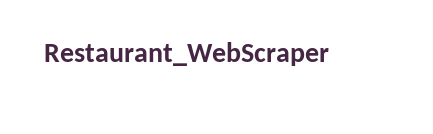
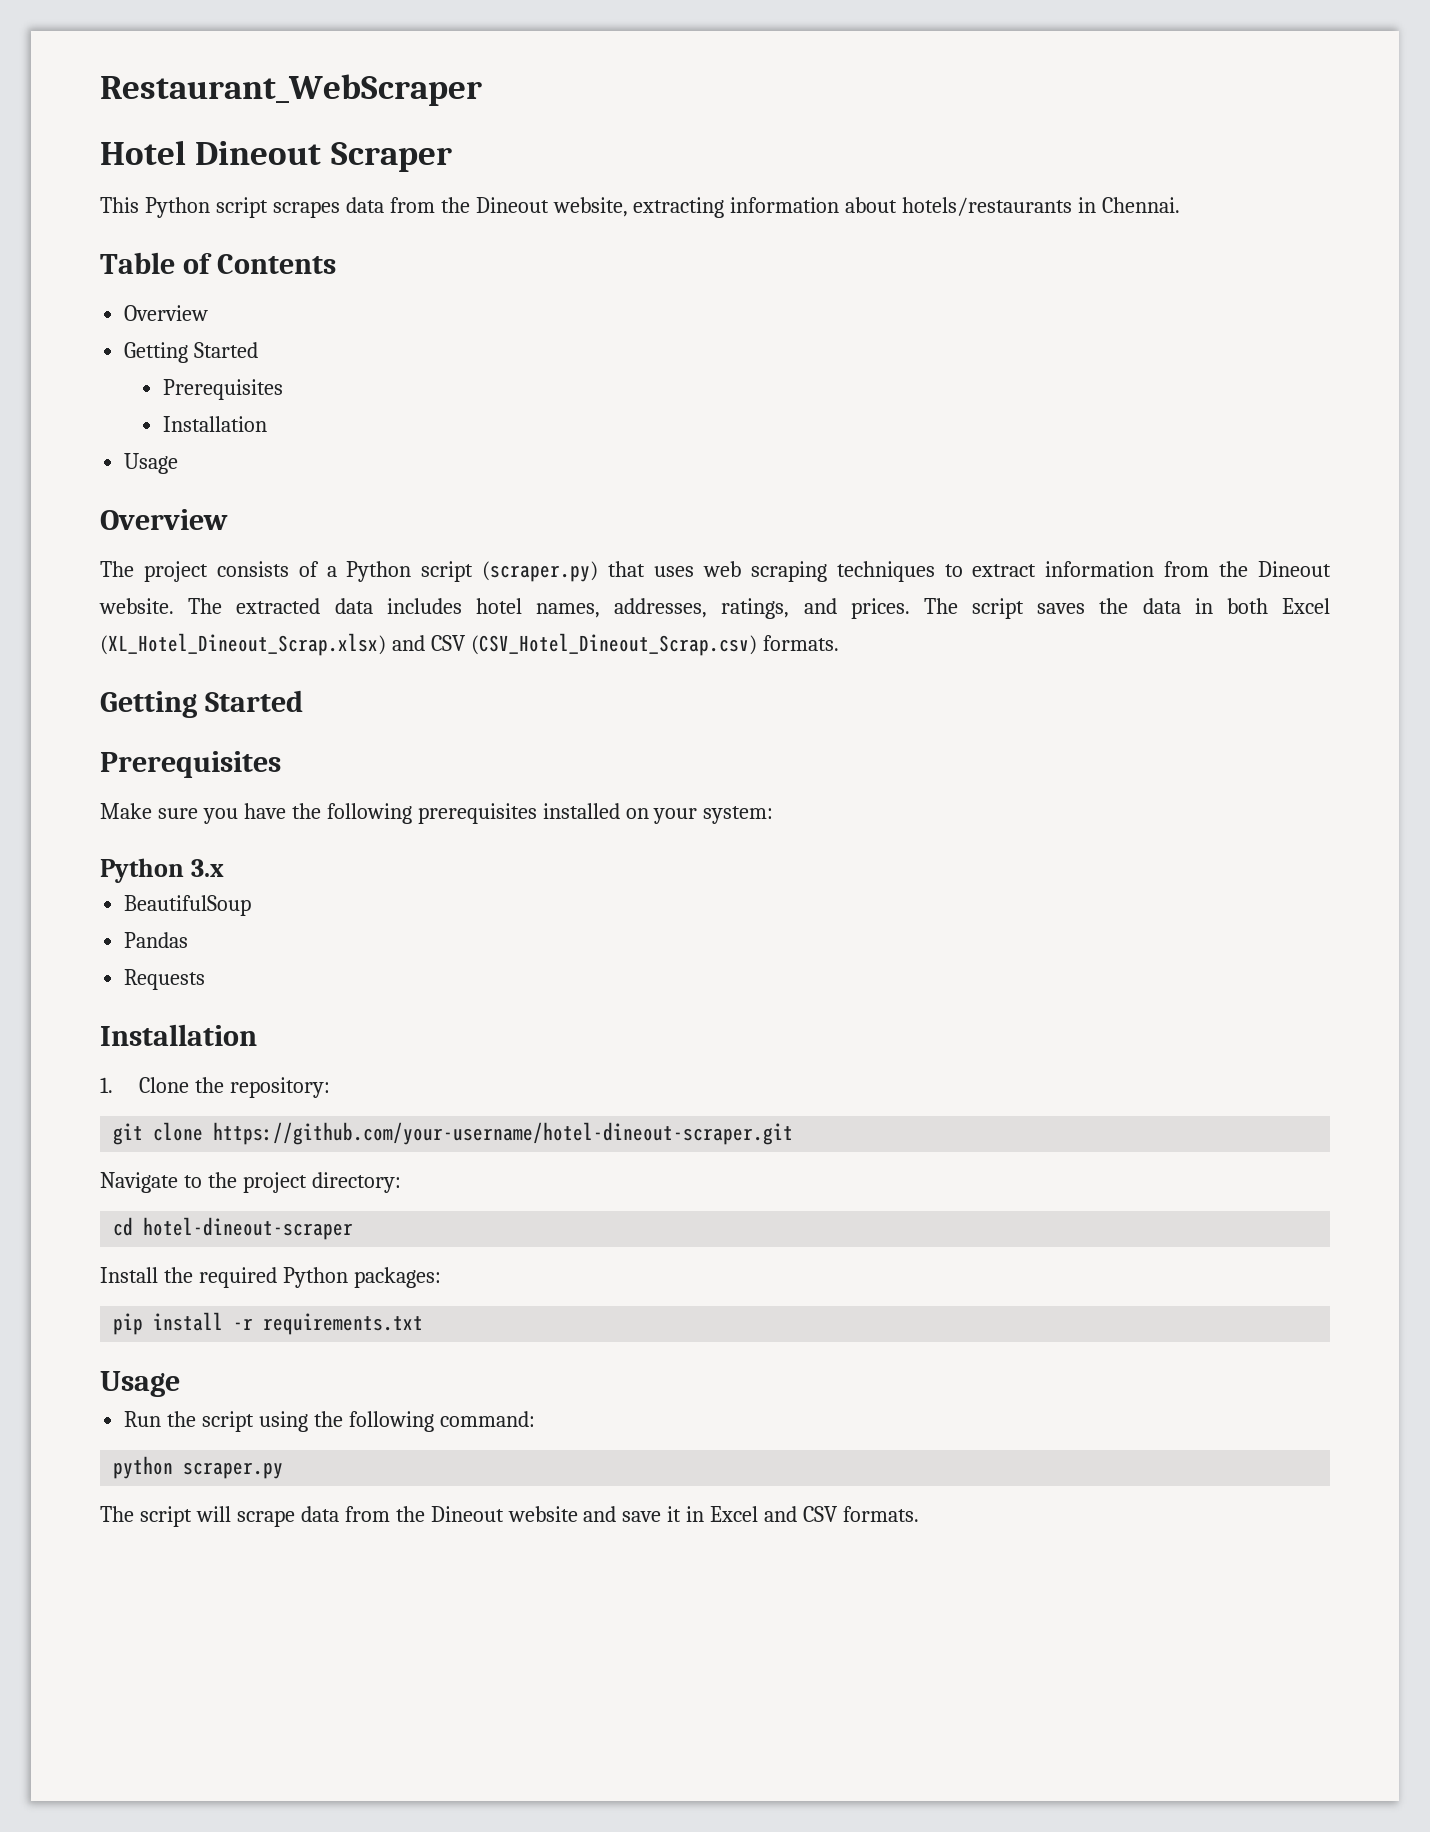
+ Hotel Dineout Scraper
+ This Python script scrapes data from the Dineout website, extracting information about hotels/restaurants in Chennai.
+ Table of Contents
+ Overview
+ Getting Started
+ Prerequisites
+ Installation
+ Usage
+ Overview
+ The project consists of a Python script (scraper.py) that uses web scraping techniques to extract information from the Dineout website. The extracted data includes hotel names, addresses, ratings, and prices. The script saves the data in both Excel (XL_Hotel_Dineout_Scrap.xlsx) and CSV (CSV_Hotel_Dineout_Scrap.csv) formats.
+ Getting Started
+ Prerequisites
+ Make sure you have the following prerequisites installed on your system:
+ Python 3.x
+ BeautifulSoup
+ Pandas
+ Requests
+ Installation
+ 1. Clone the repository:
+ git clone https://github.com/your-username/hotel-dineout-scraper.git
+ Navigate to the project directory:
+ cd hotel-dineout-scraper
+ Install the required Python packages:
+ pip install -r requirements.txt
+ Usage
+ Run the script using the following command:
+ python scraper.py
+ The script will scrape data from the Dineout website and save it in Excel and CSV formats.

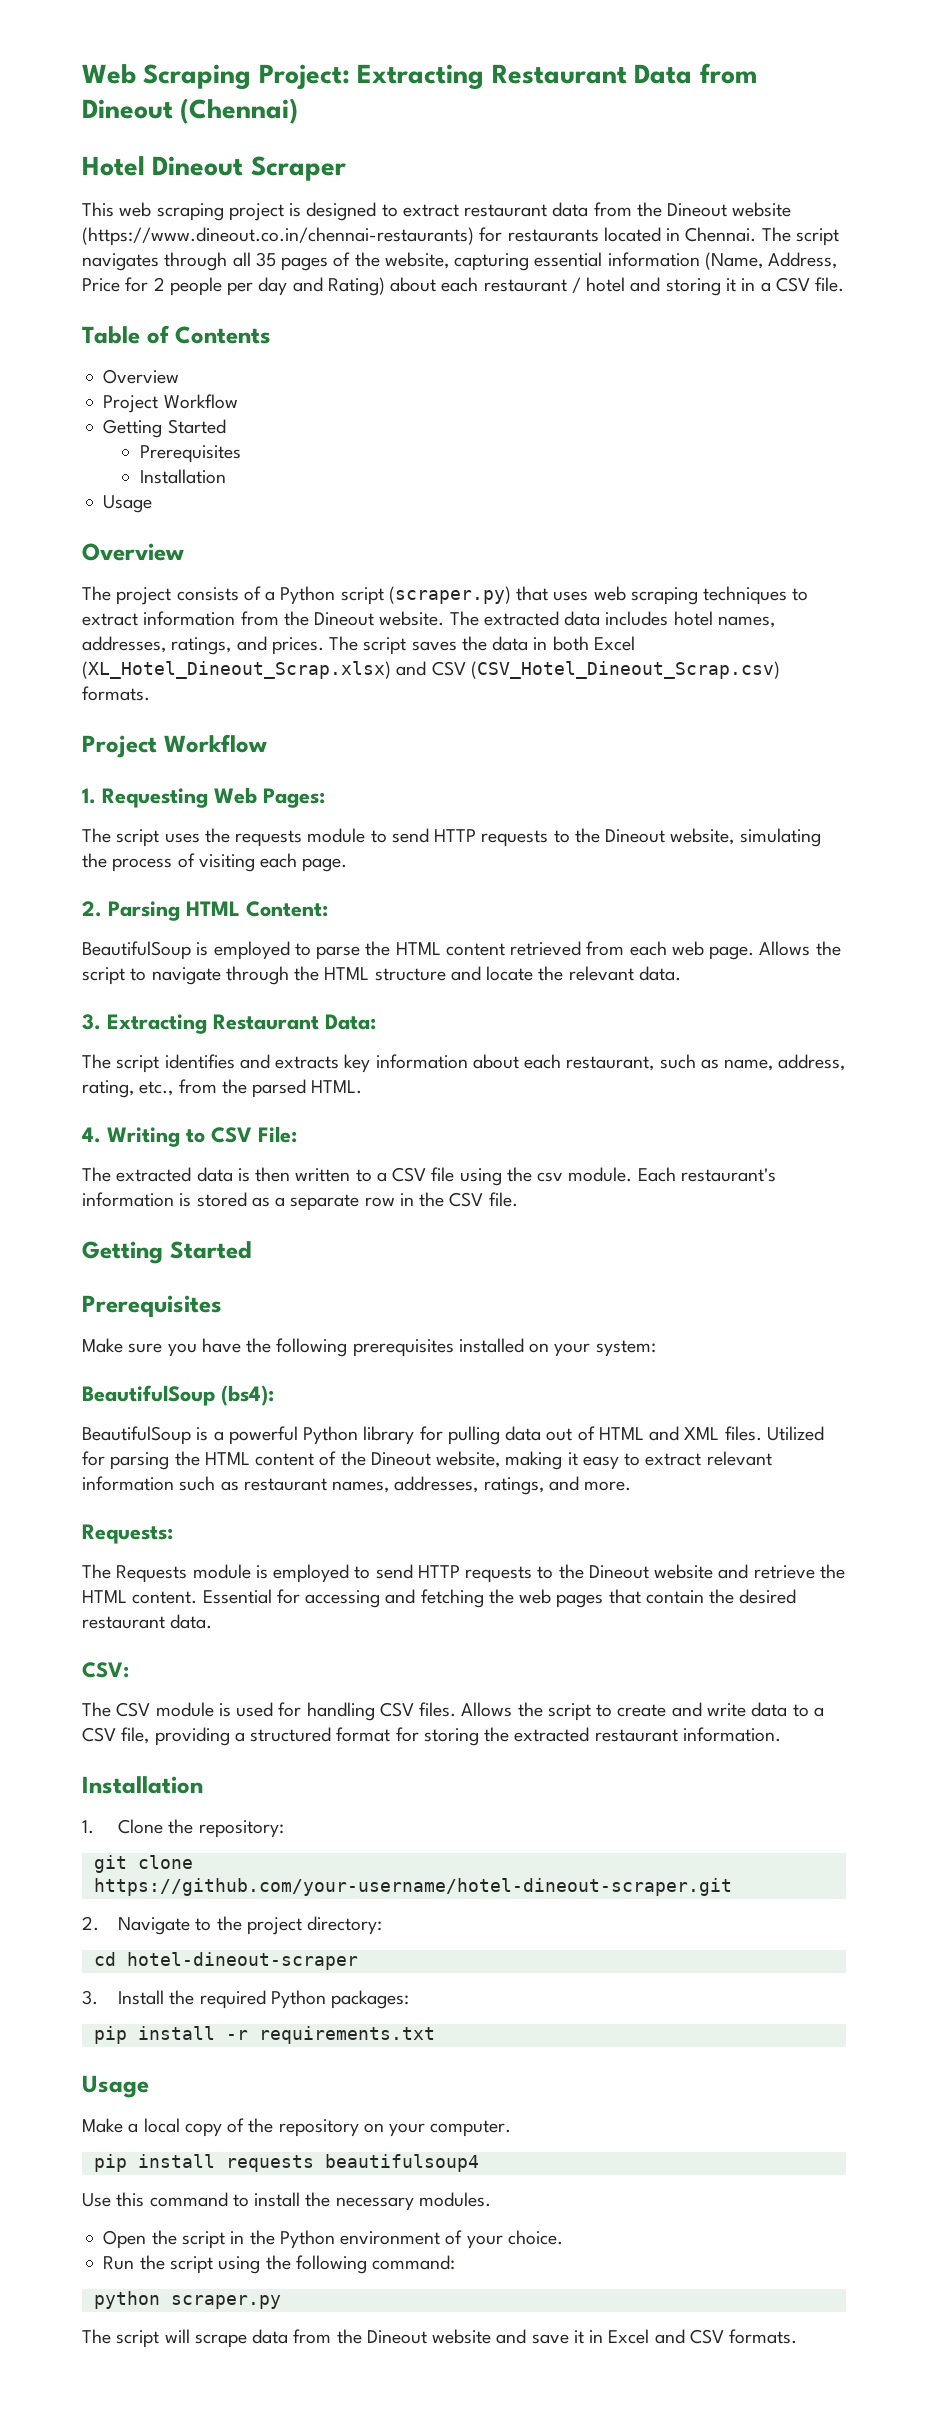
- Restaurant_WebScraper
+ Web Scraping Project: Extracting Restaurant Data from Dineout (Chennai)
  Hotel Dineout Scraper
- This Python script scrapes data from the Dineout website, extracting information about hotels/restaurants in Chennai.
+ This web scraping project is designed to extract restaurant data from the Dineout website (https://www.dineout.co.in/chennai-restaurants) for restaurants located in Chennai. The script navigates through all 35 pages of the website, capturing essential information (Name, Address, Price for 2 people per day and Rating) about each restaurant / hotel and storing it in a CSV file.
  Table of Contents
  Overview
+ Project Workflow
  The script saves the data in both Excel (XL_Hotel_Dineout_Scrap.xlsx) and CSV (CSV_Hotel_Dineout_Scrap.csv) formats.
+ Project Workflow
+ 1. Requesting Web Pages:
+ The script uses the requests module to send HTTP requests to the Dineout website, simulating the process of visiting each page.
+ 2. Parsing HTML Content:
+ BeautifulSoup is employed to parse the HTML content retrieved from each web page. Allows the script to navigate through the HTML structure and locate the relevant data.
+ 3. Extracting Restaurant Data:
+ The script identifies and extracts key information about each restaurant, such as name, address, rating, etc., from the parsed HTML.
+ 4. Writing to CSV File:
+ The extracted data is then written to a CSV file using the csv module. Each restaurant's information is stored as a separate row in the CSV file.
- Python 3.x
- BeautifulSoup
- Pandas
- Requests
+ BeautifulSoup (bs4):
+ BeautifulSoup is a powerful Python library for pulling data out of HTML and XML files. Utilized for parsing the HTML content of the Dineout website, making it easy to extract relevant information such as restaurant names, addresses, ratings, and more.
+ Requests:
+ The Requests module is employed to send HTTP requests to the Dineout website and retrieve the HTML content. Essential for accessing and fetching the web pages that contain the desired restaurant data.
+ CSV:
+ The CSV module is used for handling CSV files. Allows the script to create and write data to a CSV file, providing a structured format for storing the extracted restaurant information.
- Navigate to the project directory:
+ 2. Navigate to the project directory:
- Install the required Python packages:
+ 3. Install the required Python packages:
+ Make a local copy of the repository on your computer.
+ pip install requests beautifulsoup4
+ Use this command to install the necessary modules.
+ Open the script in the Python environment of your choice.

